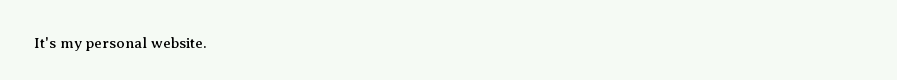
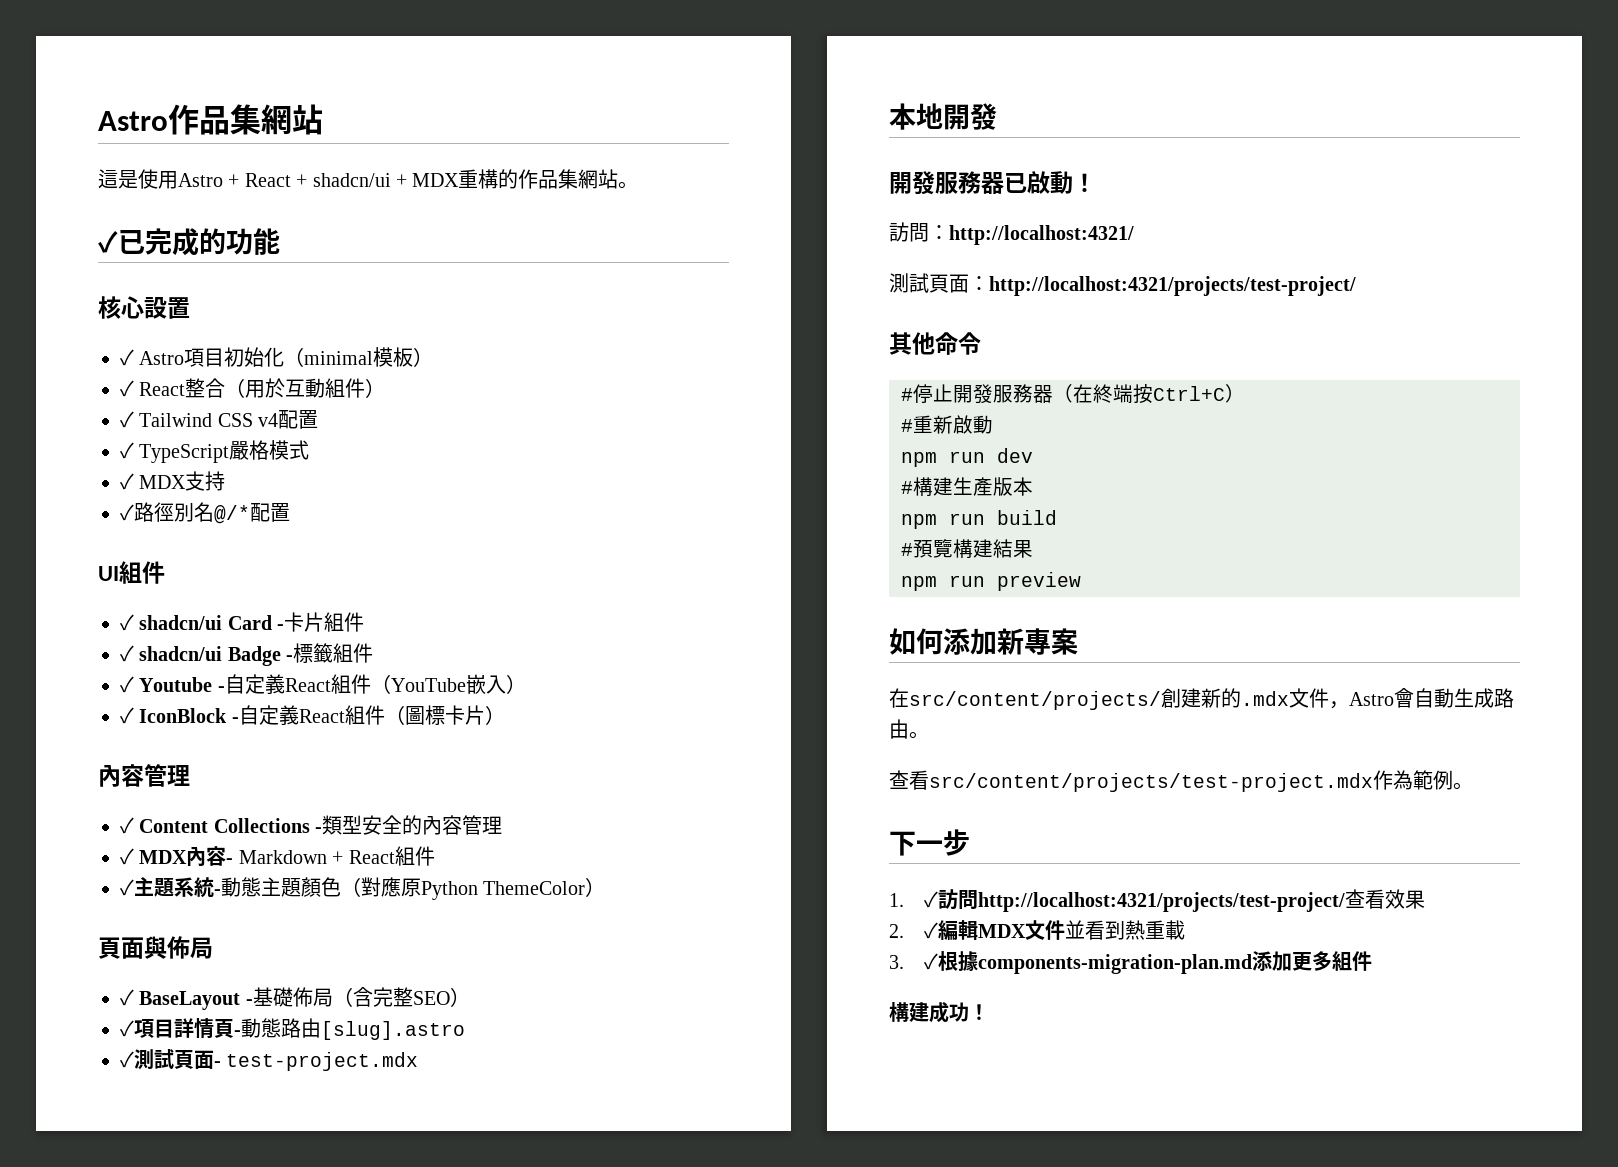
- It's my personal website.
+ Astro作品集網站
+ 這是使用Astro + React + shadcn/ui + MDX重構的作品集網站。
+ ✓已完成的功能
+ 核心設置
+ ✓ Astro項目初始化（minimal模板）
+ ✓ React整合（用於互動組件）
+ ✓ Tailwind CSS v4配置
+ ✓ TypeScript嚴格模式
+ ✓ MDX支持
+ ✓路徑別名@/*配置
+ UI組件
+ ✓ shadcn/ui Card -卡片組件
+ ✓ shadcn/ui Badge -標籤組件
+ ✓ Youtube -自定義React組件（YouTube嵌入）
+ ✓ IconBlock -自定義React組件（圖標卡片）
+ 內容管理
+ ✓ Content Collections -類型安全的內容管理
+ ✓ MDX內容- Markdown + React組件
+ ✓主題系統-動態主題顏色（對應原Python ThemeColor）
+ 頁面與佈局
+ ✓ BaseLayout -基礎佈局（含完整SEO）
+ ✓項目詳情頁-動態路由[slug].astro
+ ✓測試頁面- test-project.mdx
+ 本地開發
+ 開發服務器已啟動！
+ 訪問：http://localhost:4321/
+ 測試頁面：http://localhost:4321/projects/test-project/
+ 其他命令
+ #停止開發服務器（在終端按Ctrl+C）
+ #重新啟動
+ npm run dev
+ #構建生產版本
+ npm run build
+ #預覽構建結果
+ npm run preview
+ 如何添加新專案
+ 在src/content/projects/創建新的.mdx文件，Astro會自動生成路由。
+ 查看src/content/projects/test-project.mdx作為範例。
+ 下一步
+ 1. ✓訪問http://localhost:4321/projects/test-project/查看效果
+ 2. ✓編輯MDX文件並看到熱重載
+ 3. ✓根據components-migration-plan.md添加更多組件
+ 構建成功！

